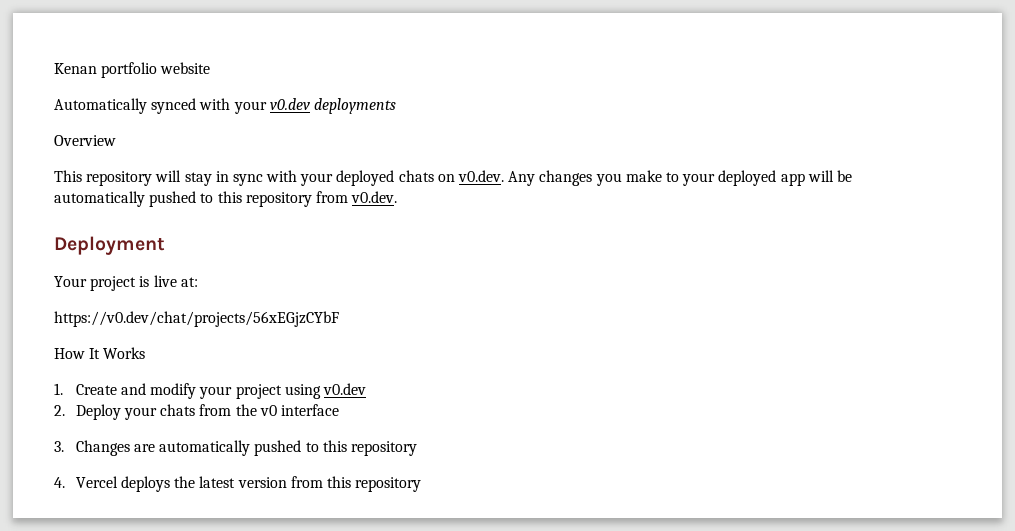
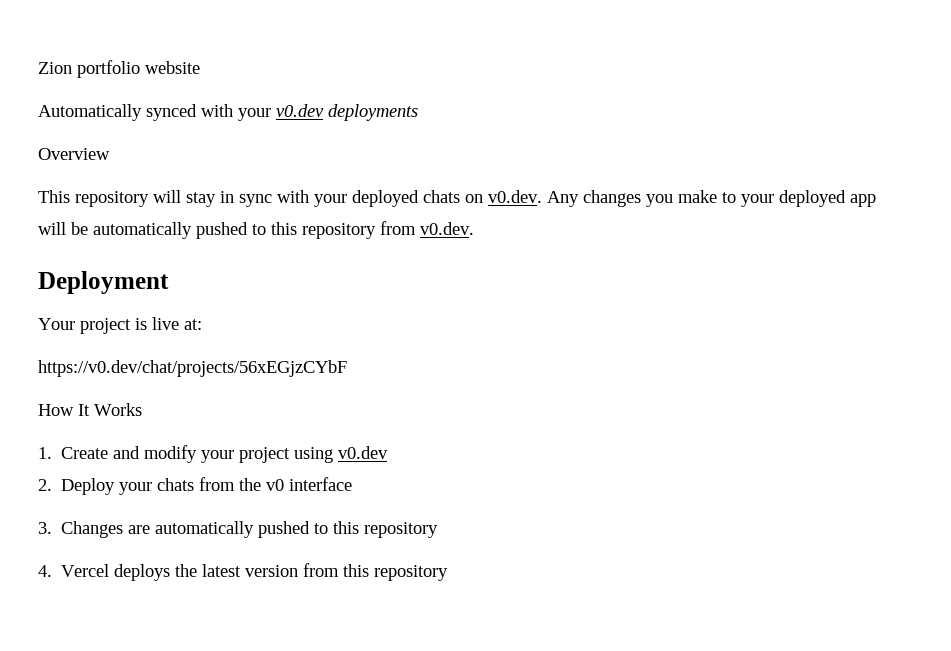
- Kenan portfolio website
+ Zion portfolio website

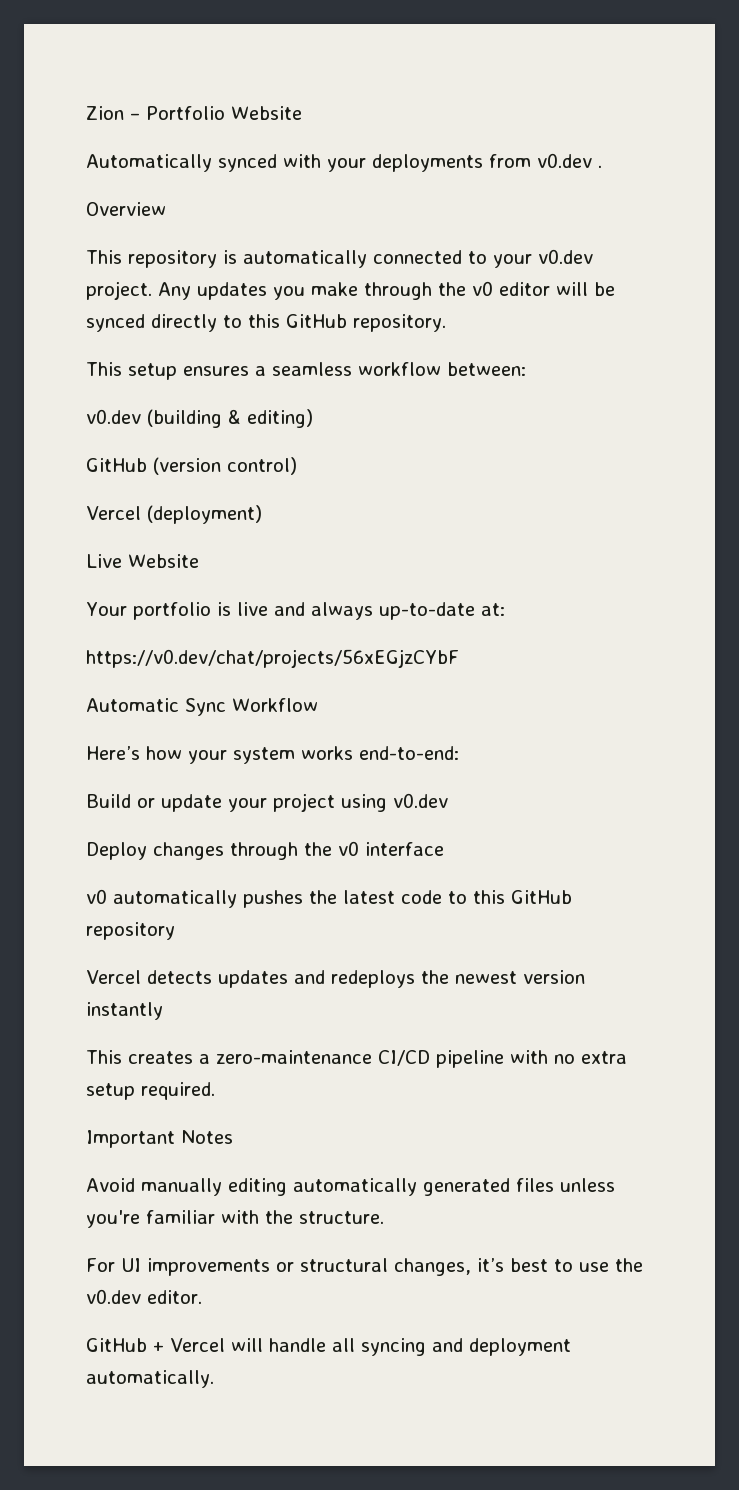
- Zion portfolio website
+ Zion – Portfolio Website
- Automatically synced with your v0.dev deployments
+ Automatically synced with your deployments from v0.dev .
- This repository will stay in sync with your deployed chats on v0.dev. Any changes you make to your deployed app will be automatically pushed to this repository from v0.dev.
- Deployment
+ This repository is automatically connected to your v0.dev project. Any updates you make through the v0 editor will be synced directly to this GitHub repository.
+ This setup ensures a seamless workflow between:
+ v0.dev (building & editing)
+ GitHub (version control)
+ Vercel (deployment)
+ Live Website
- Your project is live at:
+ Your portfolio is live and always up-to-date at:
- How It Works
- 1. Create and modify your project using v0.dev
- 2. Deploy your chats from the v0 interface
- 3. Changes are automatically pushed to this repository
+ Automatic Sync Workflow
+ Here’s how your system works end-to-end:
+ Build or update your project using v0.dev
+ Deploy changes through the v0 interface
+ v0 automatically pushes the latest code to this GitHub repository
- 4. Vercel deploys the latest version from this repository
+ Vercel detects updates and redeploys the newest version instantly
+ This creates a zero-maintenance CI/CD pipeline with no extra setup required.
+ Important Notes
+ Avoid manually editing automatically generated files unless you're familiar with the structure.
+ For UI improvements or structural changes, it’s best to use the v0.dev editor.
+ GitHub + Vercel will handle all syncing and deployment automatically.

